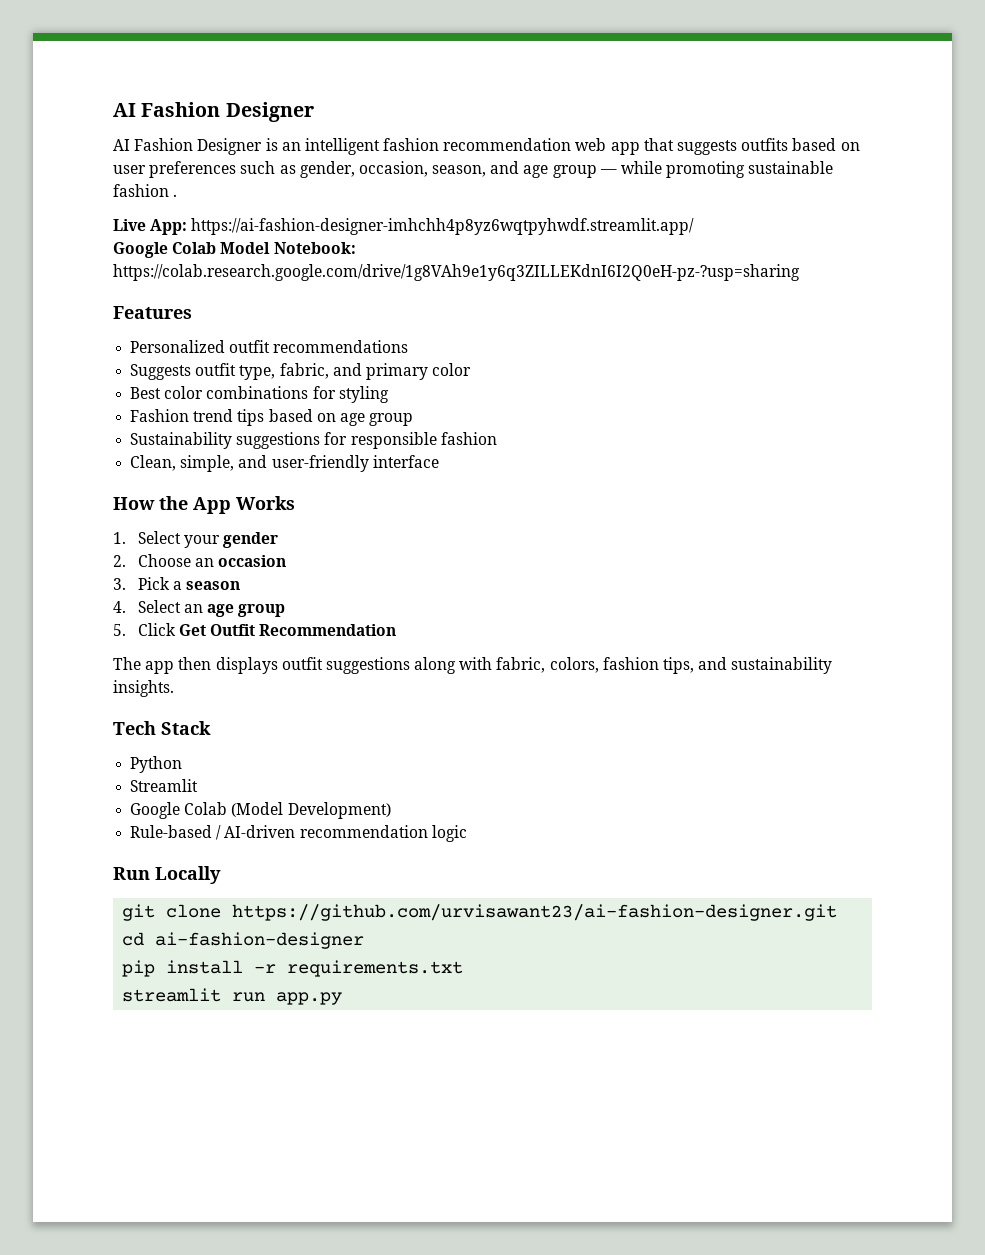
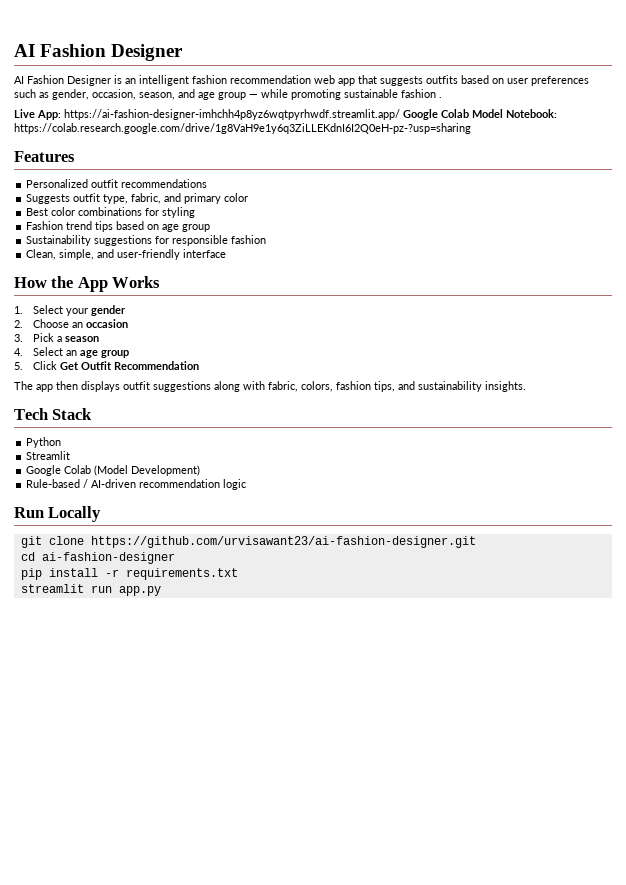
- Live App: https://ai-fashion-designer-imhchh4p8yz6wqtpyhwdf.streamlit.app/
- Google Colab Model Notebook: https://colab.research.google.com/drive/1g8VAh9e1y6q3ZILLEKdnI6I2Q0eH-pz-?usp=sharing
+ Live App: https://ai-fashion-designer-imhchh4p8yz6wqtpyrhwdf.streamlit.app/ Google Colab Model Notebook: https://colab.research.google.com/drive/1g8VaH9e1y6q3ZiLLEKdnI6I2Q0eH-pz-?usp=sharing

